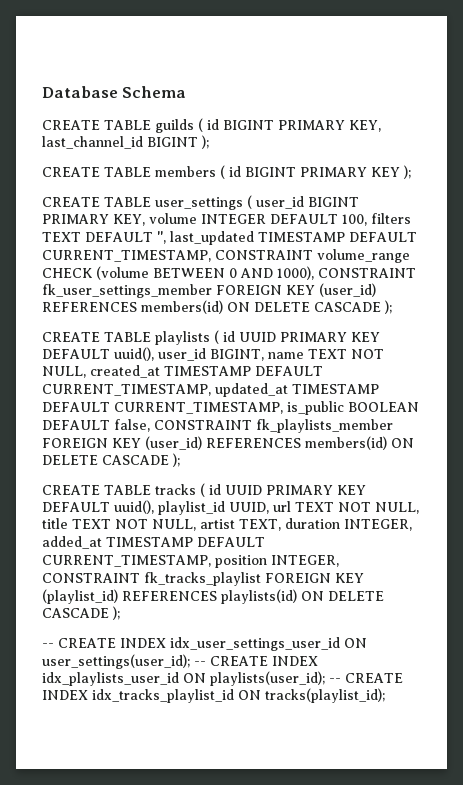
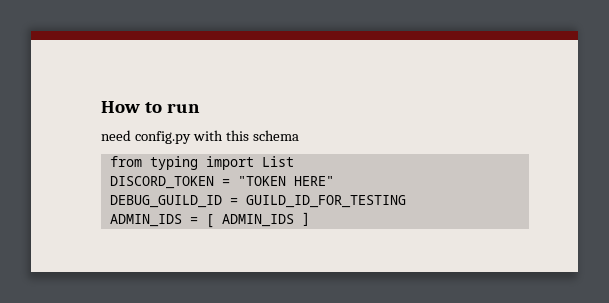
- Database Schema
- CREATE TABLE guilds ( id BIGINT PRIMARY KEY, last_channel_id BIGINT );
- CREATE TABLE members ( id BIGINT PRIMARY KEY );
- CREATE TABLE user_settings ( user_id BIGINT PRIMARY KEY, volume INTEGER DEFAULT 100, filters TEXT DEFAULT '', last_updated TIMESTAMP DEFAULT CURRENT_TIMESTAMP, CONSTRAINT volume_range CHECK (volume BETWEEN 0 AND 1000), CONSTRAINT fk_user_settings_member FOREIGN KEY (user_id) REFERENCES members(id) ON DELETE CASCADE );
- CREATE TABLE playlists ( id UUID PRIMARY KEY DEFAULT uuid(), user_id BIGINT, name TEXT NOT NULL, created_at TIMESTAMP DEFAULT CURRENT_TIMESTAMP, updated_at TIMESTAMP DEFAULT CURRENT_TIMESTAMP, is_public BOOLEAN DEFAULT false, CONSTRAINT fk_playlists_member FOREIGN KEY (user_id) REFERENCES members(id) ON DELETE CASCADE );
- CREATE TABLE tracks ( id UUID PRIMARY KEY DEFAULT uuid(), playlist_id UUID, url TEXT NOT NULL, title TEXT NOT NULL, artist TEXT, duration INTEGER, added_at TIMESTAMP DEFAULT CURRENT_TIMESTAMP, position INTEGER, CONSTRAINT fk_tracks_playlist FOREIGN KEY (playlist_id) REFERENCES playlists(id) ON DELETE CASCADE );
- -- CREATE INDEX idx_user_settings_user_id ON user_settings(user_id); -- CREATE INDEX idx_playlists_user_id ON playlists(user_id); -- CREATE INDEX idx_tracks_playlist_id ON tracks(playlist_id);
+ How to run
+ need config.py with this schema
+ from typing import List
+ DISCORD_TOKEN = "TOKEN HERE"
+ DEBUG_GUILD_ID = GUILD_ID_FOR_TESTING
+ ADMIN_IDS = [ ADMIN_IDS ]

